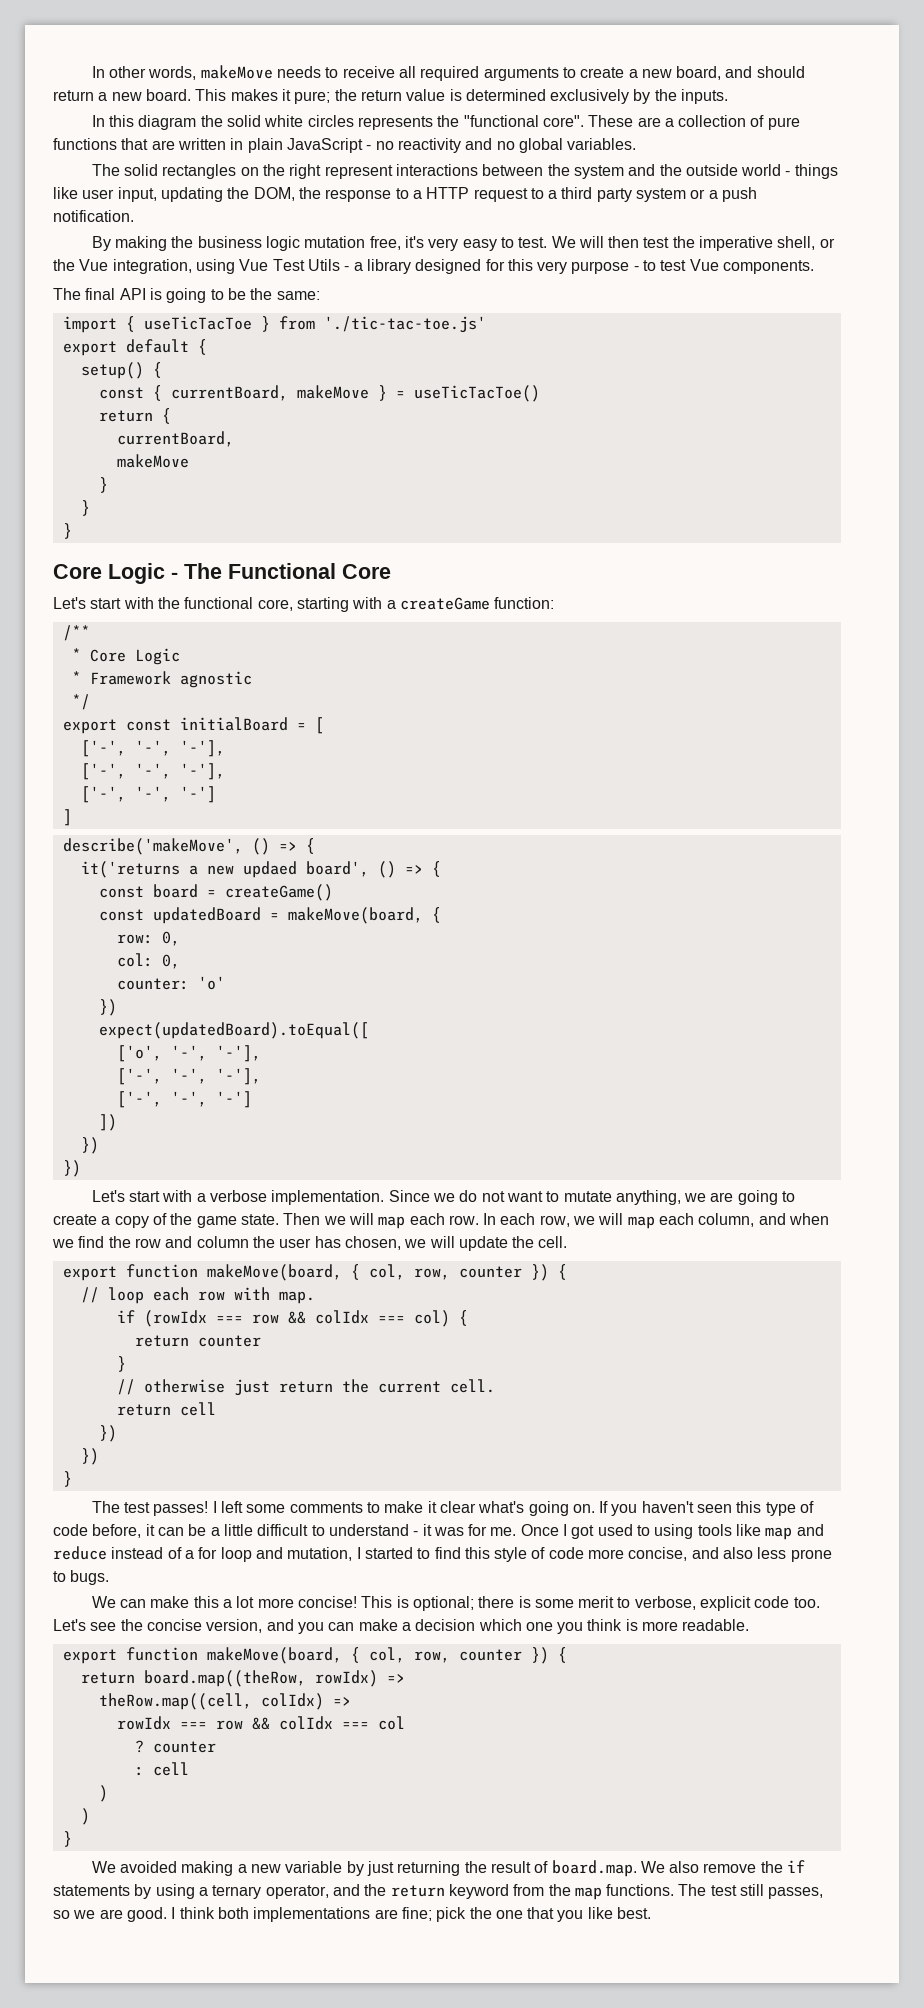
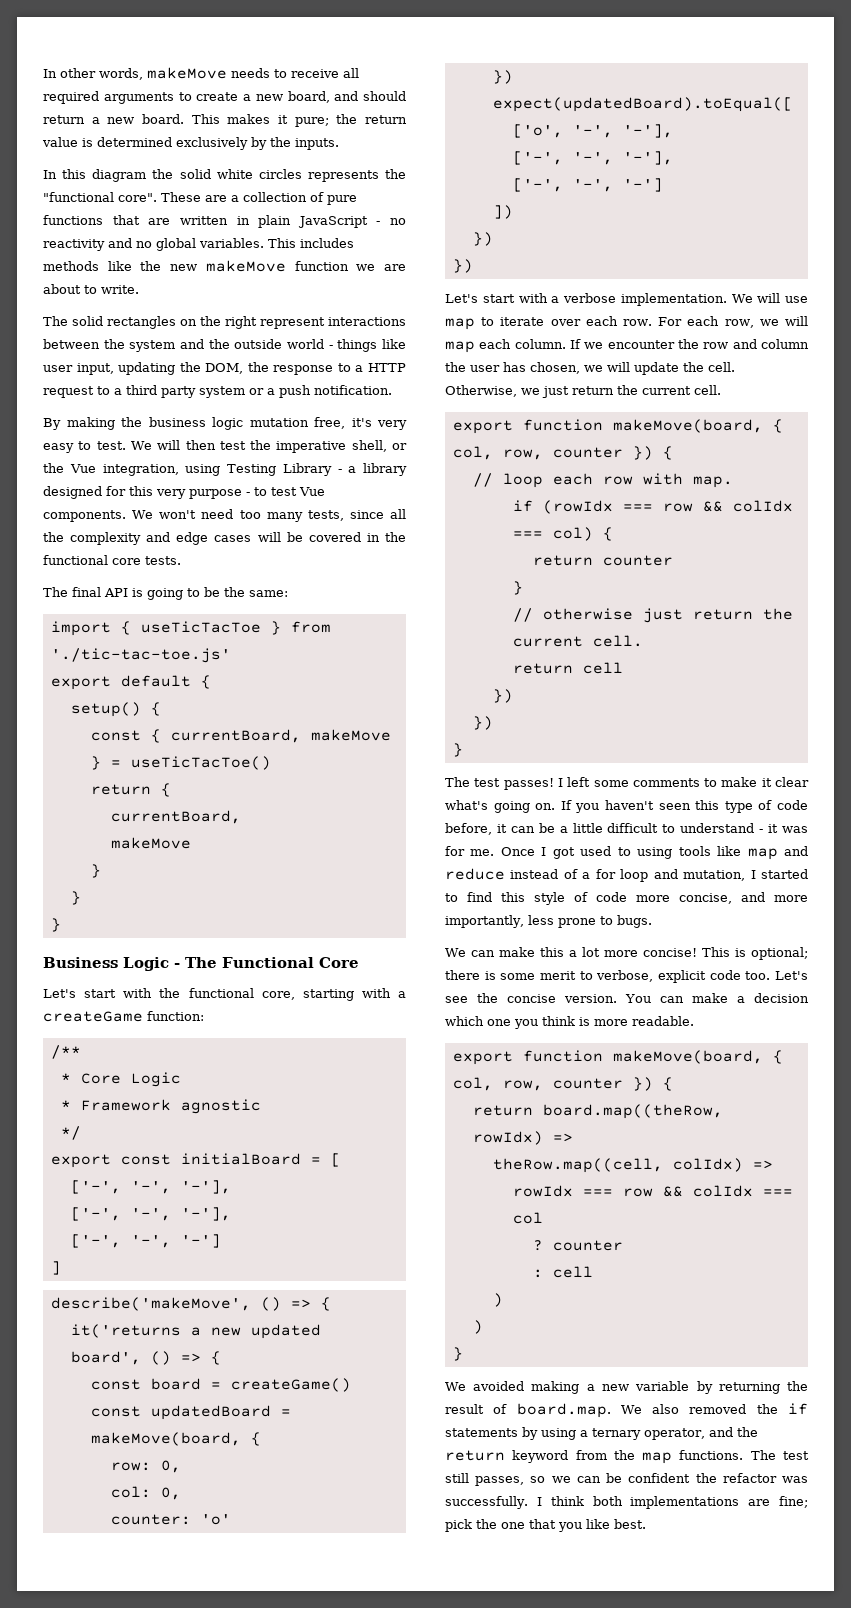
+ This includes methods like the new makeMove function we are about to write.
- We will then test the imperative shell, or the Vue integration, using Vue Test Utils - a library designed for this very purpose - to test Vue components.
+ We will then test the imperative shell, or the Vue integration, using Testing Library - a library designed for this very purpose - to test Vue components. We won't need too many tests, since all the complexity and edge cases will be covered in the functional core tests.
- Core Logic - The Functional Core
+ Business Logic - The Functional Core
- it('returns a new updaed board', () => {
+ it('returns a new updated board', () => {
- Since we do not want to mutate anything, we are going to create a copy of the game state. Then we will map each row.
+ We will use map to iterate over each row.
- In each row, we will map each column, and when we find the row and column the user has chosen, we will update the cell.
+ For each row, we will map each column. If we encounter the row and column the user has chosen, we will update the cell. Otherwise, we just return the current cell.
- Once I got used to using tools like map and reduce instead of a for loop and mutation, I started to find this style of code more concise, and also less prone to bugs.
+ Once I got used to using tools like map and reduce instead of a for loop and mutation, I started to find this style of code more concise, and more importantly, less prone to bugs.
- Let's see the concise version, and you can make a decision which one you think is more readable.
+ Let's see the concise version. You can make a decision which one you think is more readable.
- We avoided making a new variable by just returning the result of board.map. We also remove the if statements by using a ternary operator, and the return keyword from the map functions.
+ We avoided making a new variable by returning the result of board.map. We also removed the if statements by using a ternary operator, and the return keyword from the map functions.
- The test still passes, so we are good.
+ The test still passes, so we can be confident the refactor was successfully.

